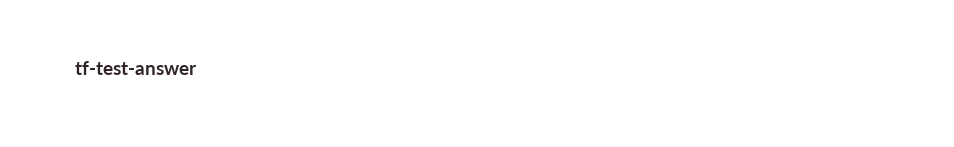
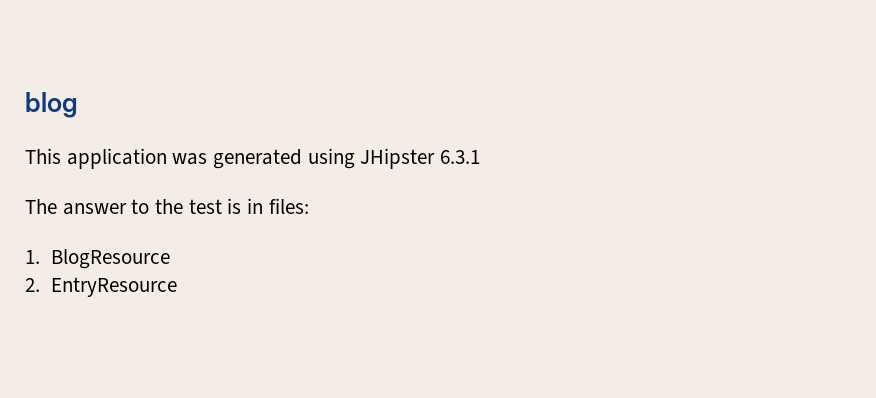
- tf-test-answer
+ blog
+ This application was generated using JHipster 6.3.1
+ The answer to the test is in files:
+ 1. BlogResource
+ 2. EntryResource

